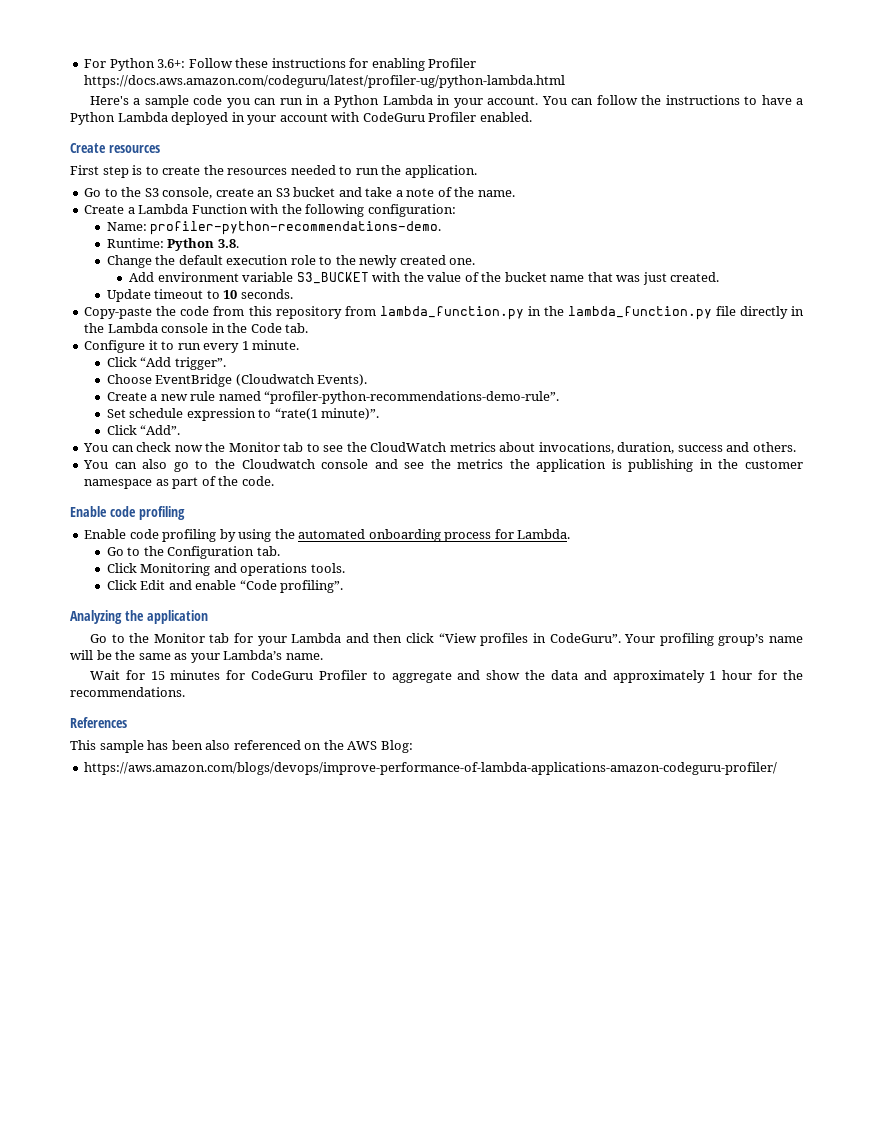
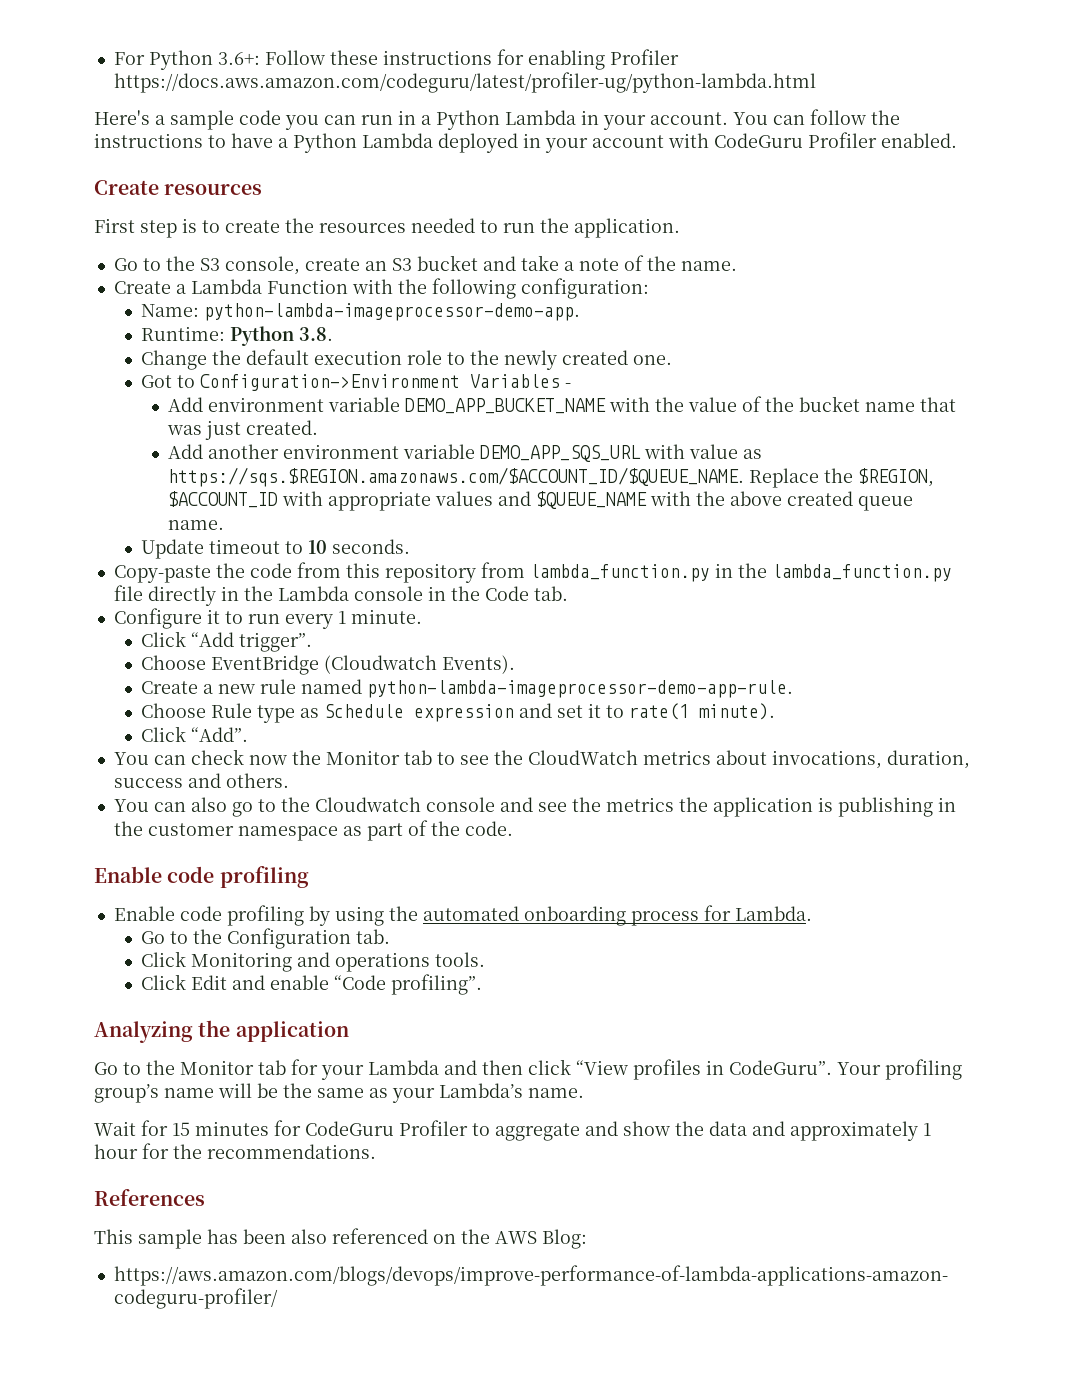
- Name: profiler-python-recommendations-demo.
+ Name: python-lambda-imageprocessor-demo-app.
+ Got to Configuration->Environment Variables -
- Add environment variable S3_BUCKET with the value of the bucket name that was just created.
+ Add environment variable DEMO_APP_BUCKET_NAME with the value of the bucket name that was just created.
+ Add another environment variable DEMO_APP_SQS_URL with value as https://sqs.$REGION.amazonaws.com/$ACCOUNT_ID/$QUEUE_NAME. Replace the $REGION, $ACCOUNT_ID with appropriate values and $QUEUE_NAME with the above created queue name.
- Create a new rule named “profiler-python-recommendations-demo-rule”.
- Set schedule expression to “rate(1 minute)”.
+ Create a new rule named python-lambda-imageprocessor-demo-app-rule.
+ Choose Rule type as Schedule expression and set it to rate(1 minute).

